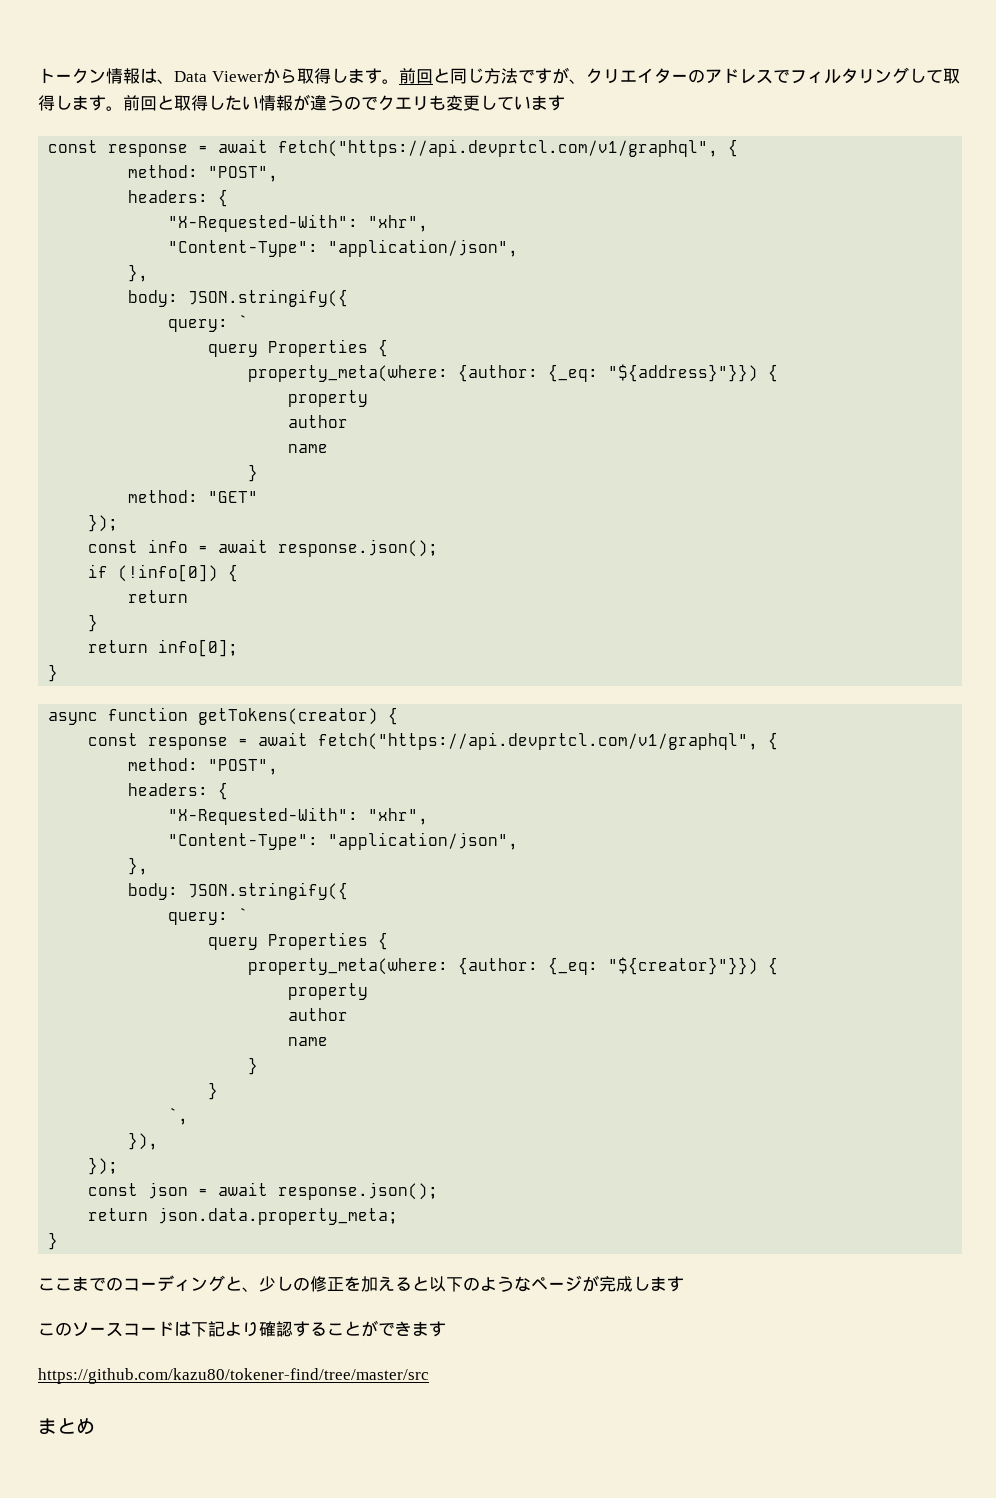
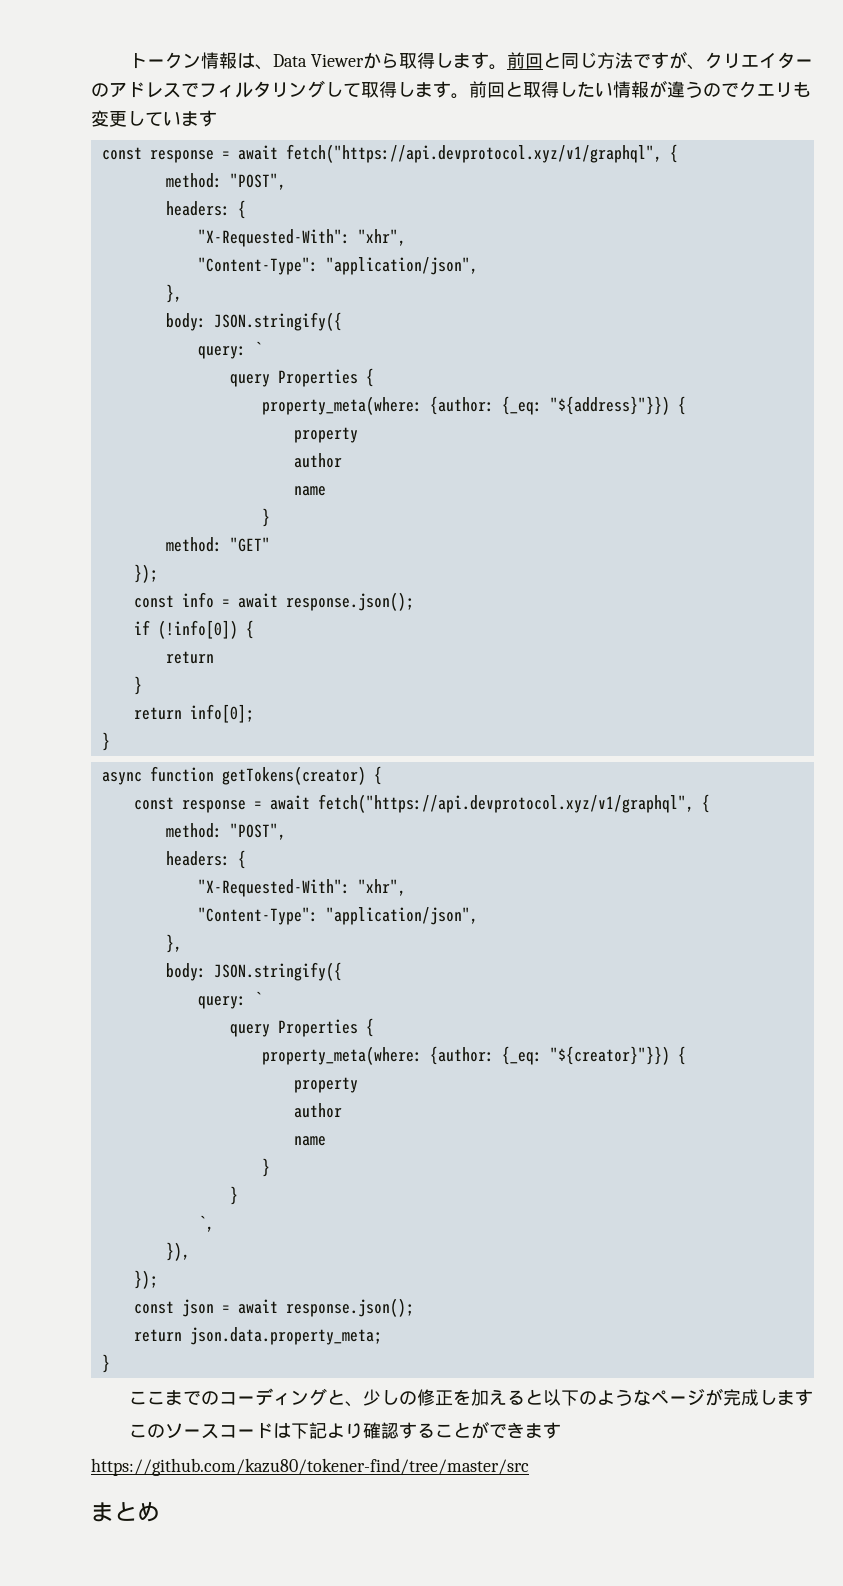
  前回と取得したい情報が違うのでクエリも変更しています
- const response = await fetch("https://api.devprtcl.com/v1/graphql", {
+ const response = await fetch("https://api.devprotocol.xyz/v1/graphql", {
  async function getTokens(creator) {
- const response = await fetch("https://api.devprtcl.com/v1/graphql", {
+ const response = await fetch("https://api.devprotocol.xyz/v1/graphql", {

